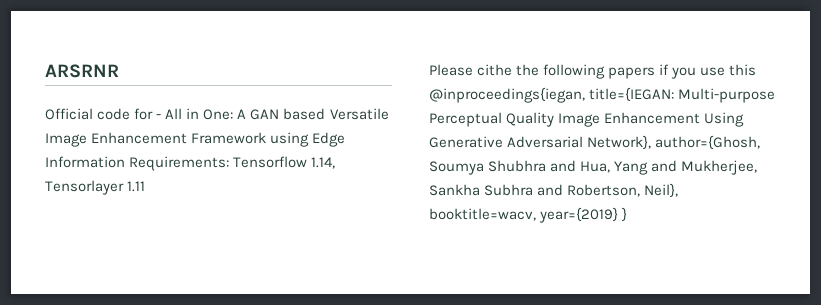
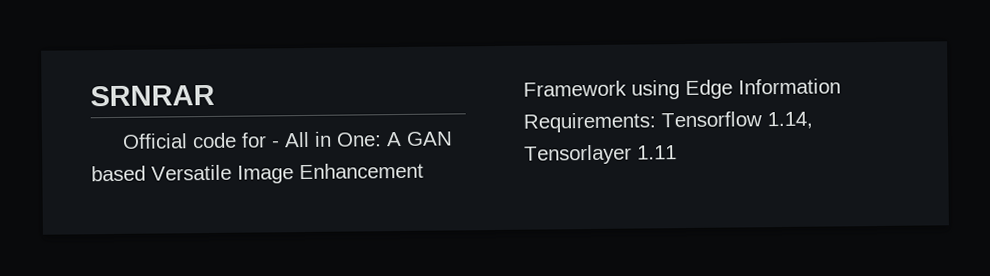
- ARSRNR
+ SRNRAR
- Please cithe the following papers if you use this @inproceedings{iegan, title={IEGAN: Multi-purpose Perceptual Quality Image Enhancement Using Generative Adversarial Network}, author={Ghosh, Soumya Shubhra and Hua, Yang and Mukherjee, Sankha Subhra and Robertson, Neil}, booktitle=wacv, year={2019} }

